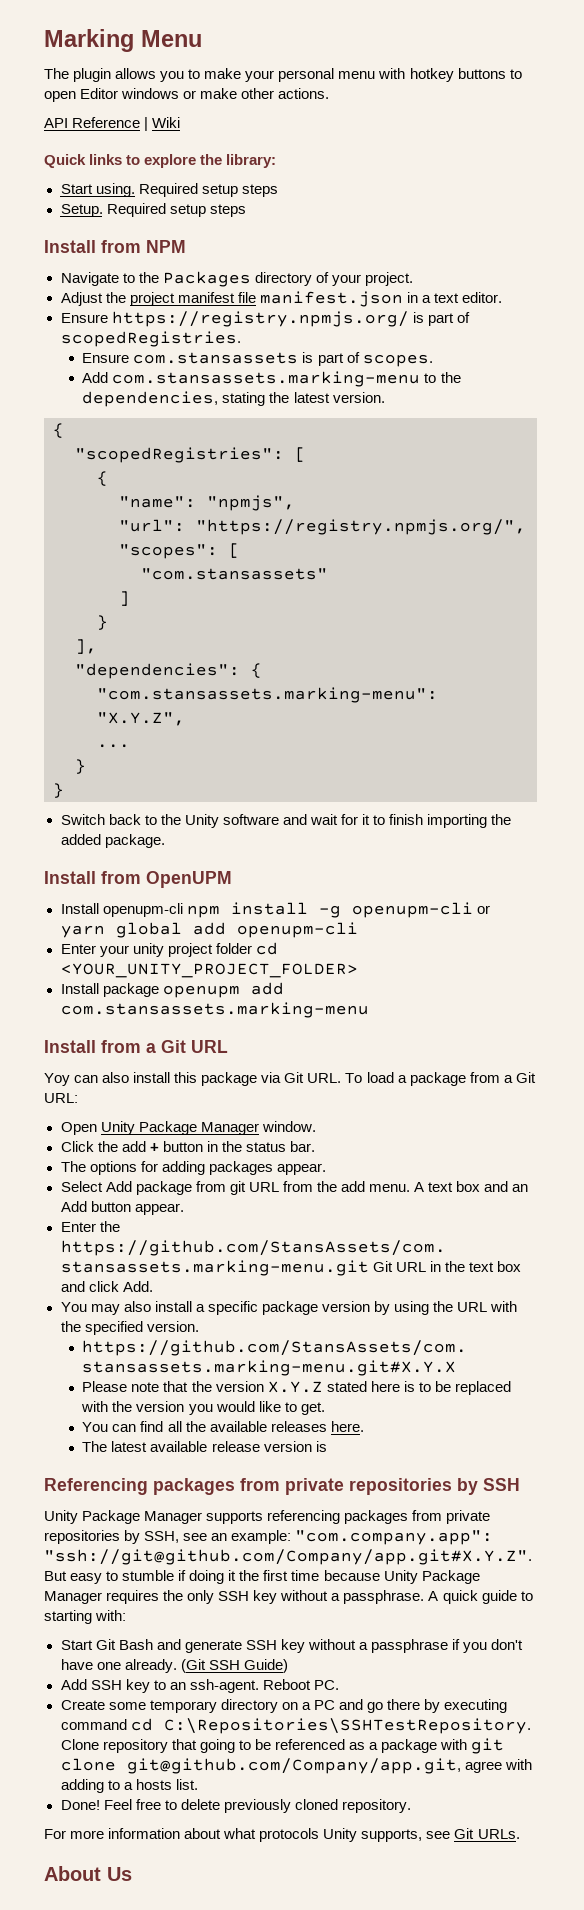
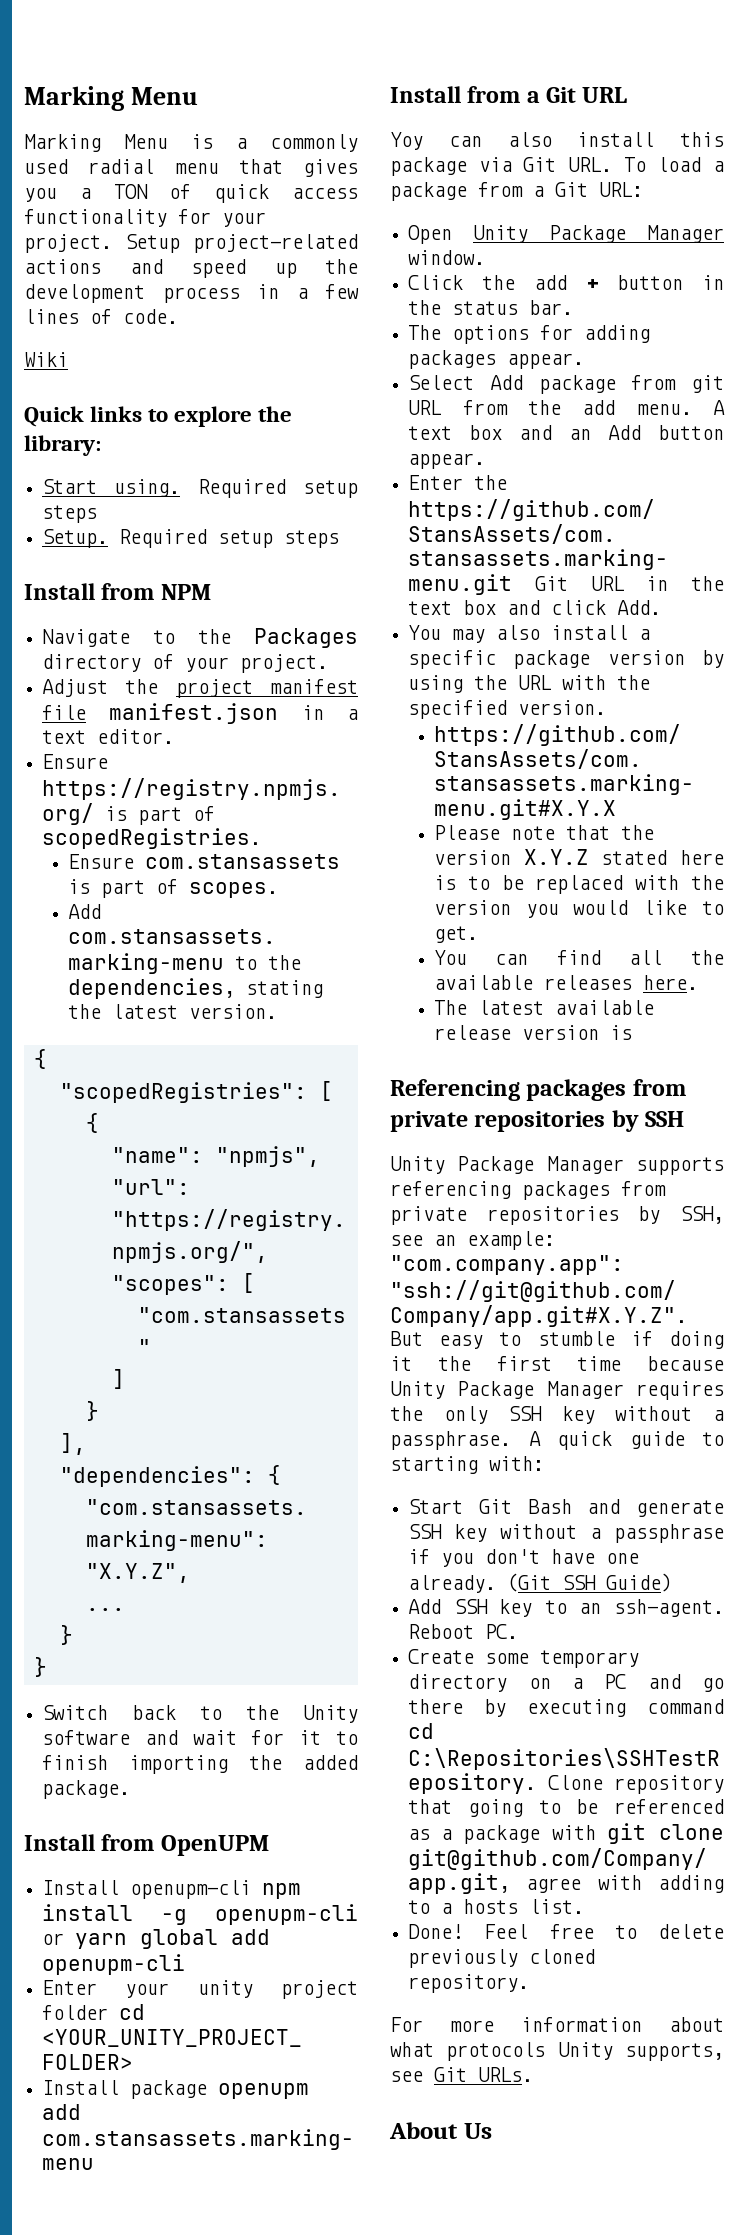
- The plugin allows you to make your personal menu with hotkey buttons to open Editor windows or make other actions.
- API Reference | Wiki
+ Marking Menu is a commonly used radial menu that gives you a TON of quick access functionality for your project. Setup project-related actions and speed up the development process in a few lines of code.
+ Wiki

